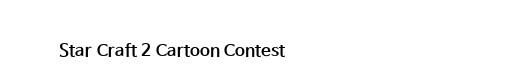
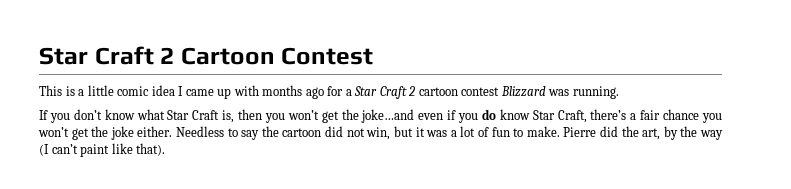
+ This is a little comic idea I came up with months ago for a Star Craft 2 cartoon contest Blizzard was running.
+ If you don’t know what Star Craft is, then you won’t get the joke…and even if you do know Star Craft, there’s a fair chance you won’t get the joke either. Needless to say the cartoon did not win, but it was a lot of fun to make. Pierre did the art, by the way (I can’t paint like that).

